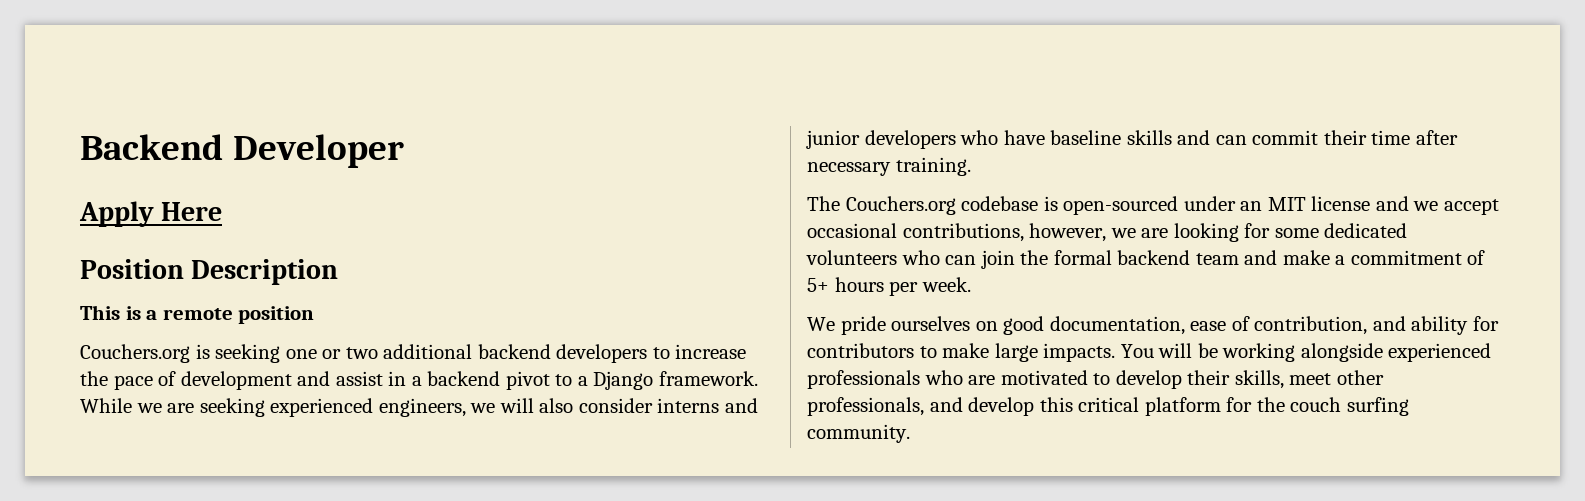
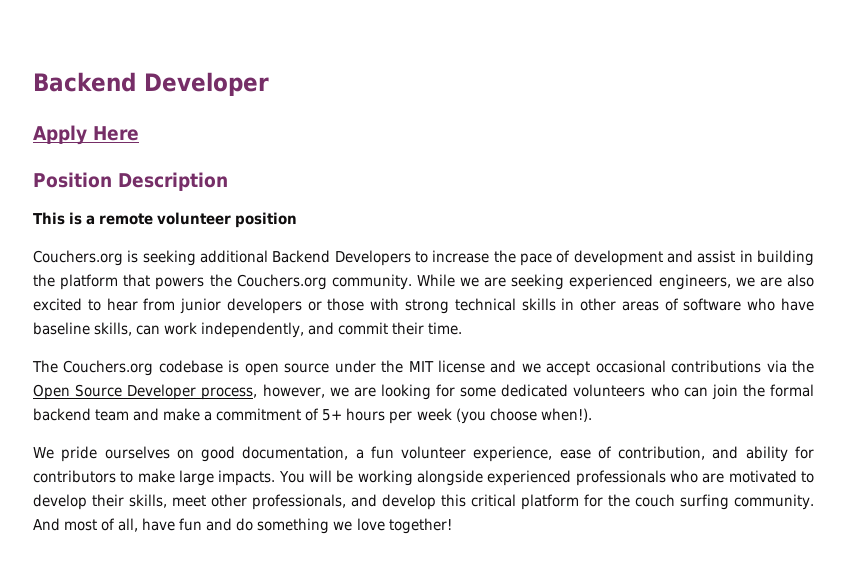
- This is a remote position
+ This is a remote volunteer position
- Couchers.org is seeking one or two additional backend developers to increase the pace of development and assist in a backend pivot to a Django framework.
+ Couchers.org is seeking additional Backend Developers to increase the pace of development and assist in building the platform that powers the Couchers.org community.
- While we are seeking experienced engineers, we will also consider interns and junior developers who have baseline skills and can commit their time after necessary training.
+ While we are seeking experienced engineers, we are also excited to hear from junior developers or those with strong technical skills in other areas of software who have baseline skills, can work independently, and commit their time.
- The Couchers.org codebase is open-sourced under an MIT license and we accept occasional contributions, however, we are looking for some dedicated volunteers who can join the formal backend team and make a commitment of 5+ hours per week.
+ The Couchers.org codebase is open source under the MIT license and we accept occasional contributions via the Open Source Developer process, however, we are looking for some dedicated volunteers who can join the formal backend team and make a commitment of 5+ hours per week (you choose when!).
- We pride ourselves on good documentation, ease of contribution, and ability for contributors to make large impacts.
+ We pride ourselves on good documentation, a fun volunteer experience, ease of contribution, and ability for contributors to make large impacts.
+ And most of all, have fun and do something we love together!

